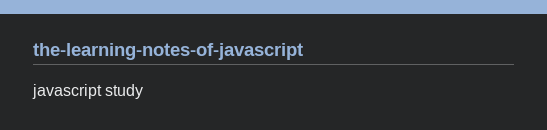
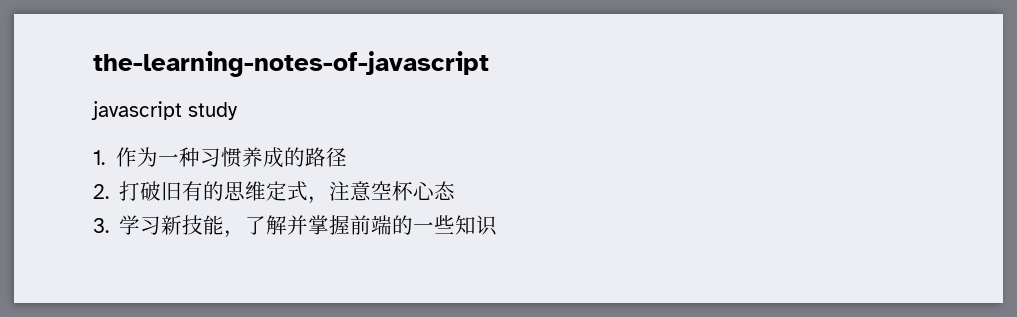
+ 1.作为一种习惯养成的路径
+ 2.打破旧有的思维定式，注意空杯心态
+ 3.学习新技能，了解并掌握前端的一些知识

